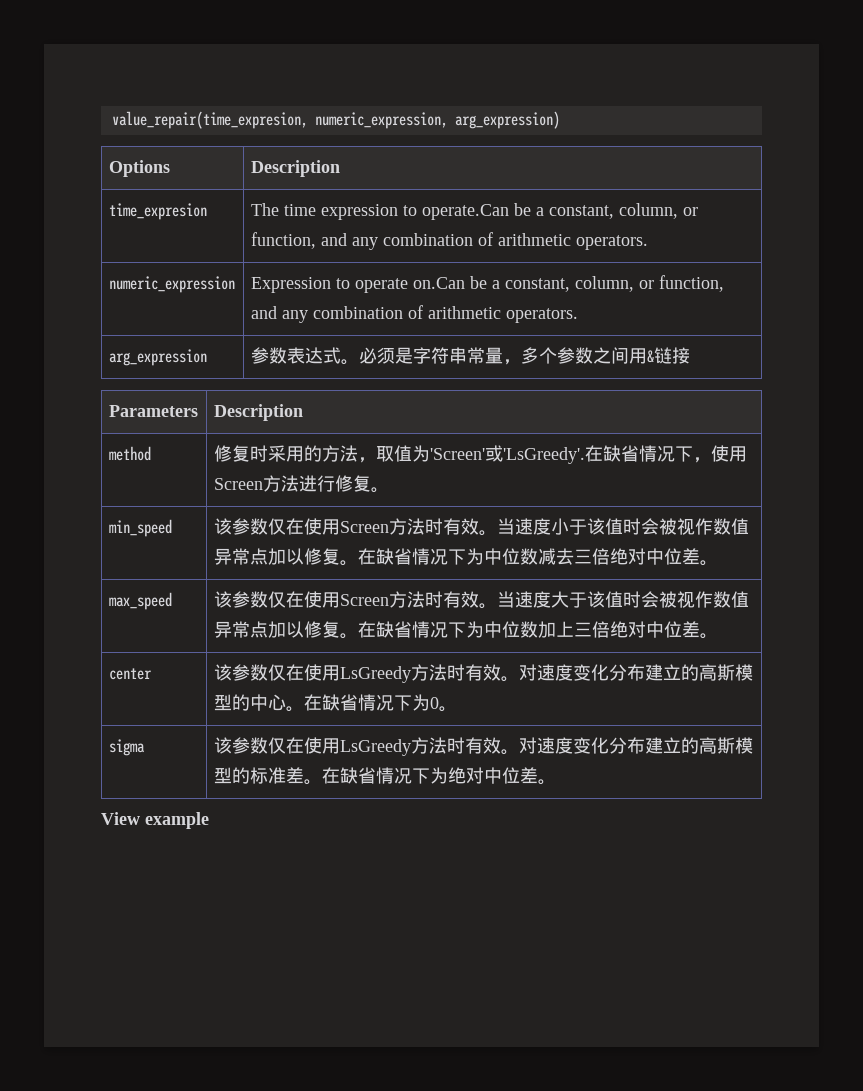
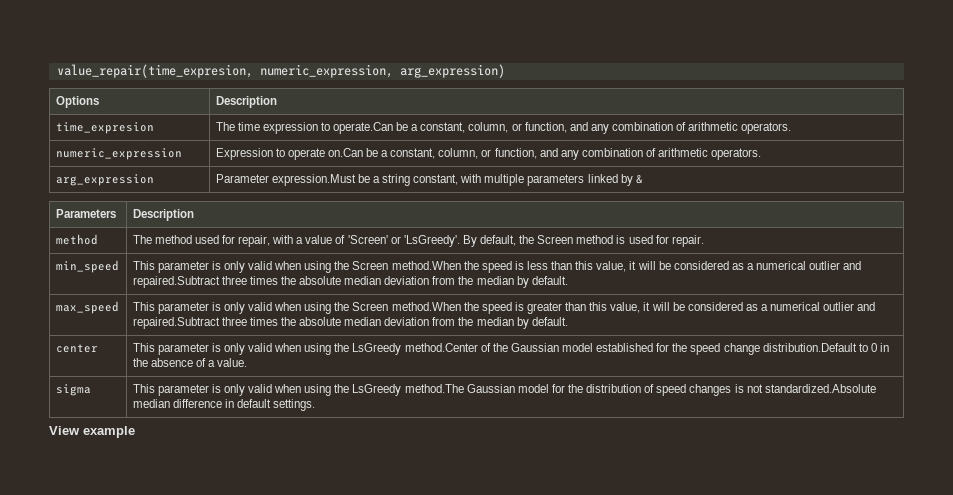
- arg_expression | 参数表达式。必须是字符串常量，多个参数之间用&链接
+ arg_expression | Parameter expression.Must be a string constant, with multiple parameters linked by &
- method | 修复时采用的方法，取值为'Screen'或'LsGreedy'.在缺省情况下，使用Screen方法进行修复。
- min_speed | 该参数仅在使用Screen方法时有效。当速度小于该值时会被视作数值异常点加以修复。在缺省情况下为中位数减去三倍绝对中位差。
- max_speed | 该参数仅在使用Screen方法时有效。当速度大于该值时会被视作数值异常点加以修复。在缺省情况下为中位数加上三倍绝对中位差。
- center | 该参数仅在使用LsGreedy方法时有效。对速度变化分布建立的高斯模型的中心。在缺省情况下为0。
- sigma | 该参数仅在使用LsGreedy方法时有效。对速度变化分布建立的高斯模型的标准差。在缺省情况下为绝对中位差。
+ method | The method used for repair, with a value of 'Screen' or 'LsGreedy'. By default, the Screen method is used for repair.
+ min_speed | This parameter is only valid when using the Screen method.When the speed is less than this value, it will be considered as a numerical outlier and repaired.Subtract three times the absolute median deviation from the median by default.
+ max_speed | This parameter is only valid when using the Screen method.When the speed is greater than this value, it will be considered as a numerical outlier and repaired.Subtract three times the absolute median deviation from the median by default.
+ center | This parameter is only valid when using the LsGreedy method.Center of the Gaussian model established for the speed change distribution.Default to 0 in the absence of a value.
+ sigma | This parameter is only valid when using the LsGreedy method.The Gaussian model for the distribution of speed changes is not standardized.Absolute median difference in default settings.

